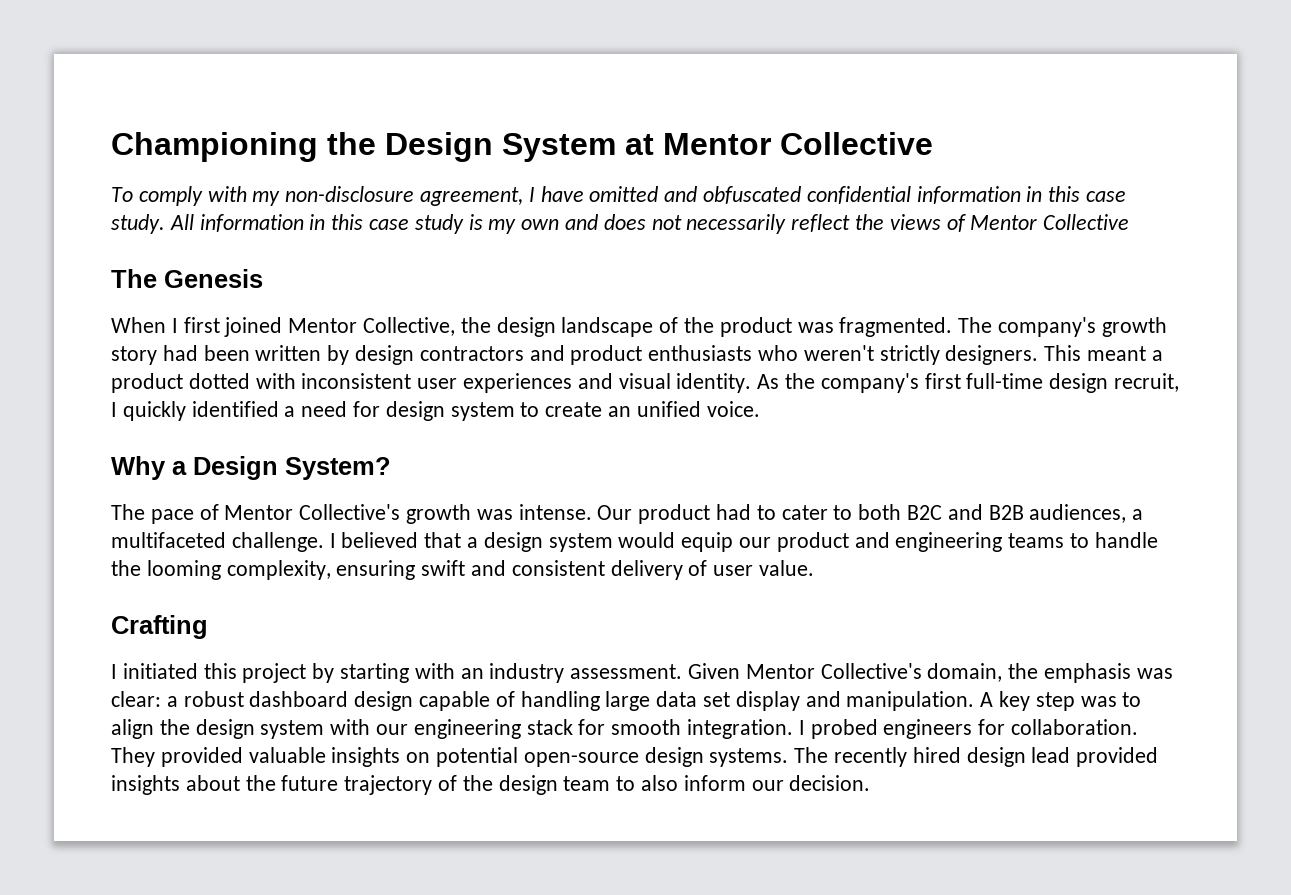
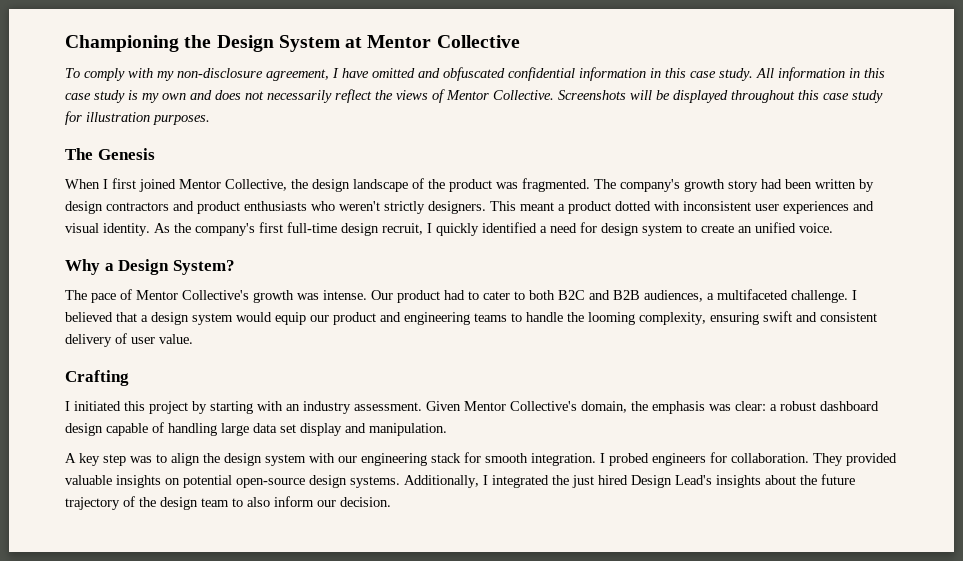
- All information in this case study is my own and does not necessarily reflect the views of Mentor Collective
+ All information in this case study is my own and does not necessarily reflect the views of Mentor Collective. Screenshots will be displayed throughout this case study for illustration purposes.
- Given Mentor Collective's domain, the emphasis was clear: a robust dashboard design capable of handling large data set display and manipulation. A key step was to align the design system with our engineering stack for smooth integration.
+ Given Mentor Collective's domain, the emphasis was clear: a robust dashboard design capable of handling large data set display and manipulation.
+ A key step was to align the design system with our engineering stack for smooth integration.
- The recently hired design lead provided insights about the future trajectory of the design team to also inform our decision.
+ Additionally, I integrated the just hired Design Lead's insights about the future trajectory of the design team to also inform our decision.

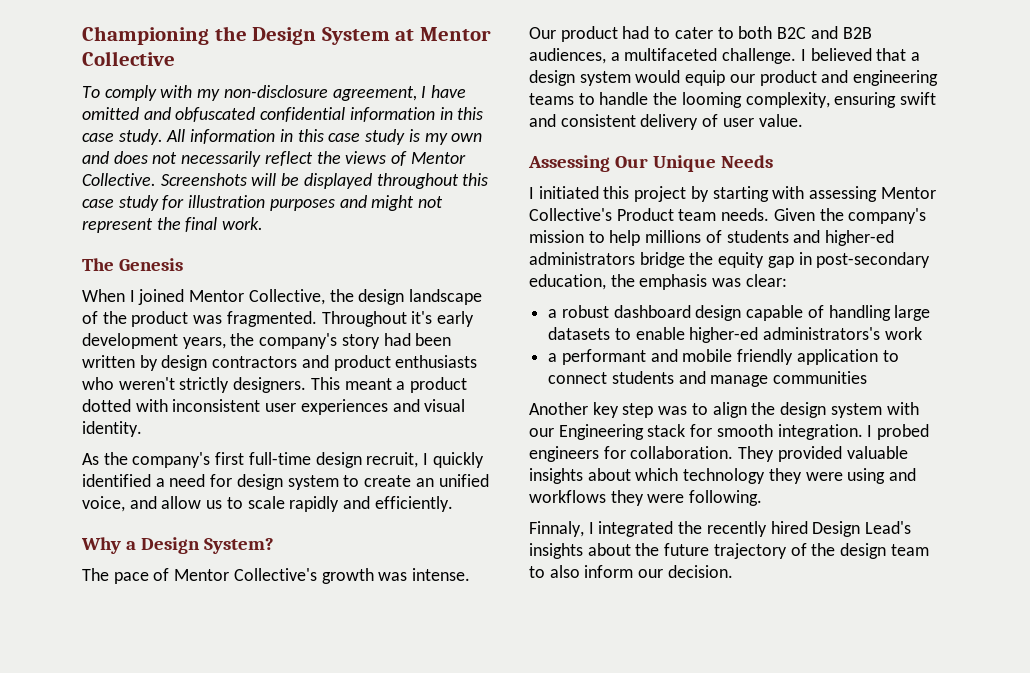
- Screenshots will be displayed throughout this case study for illustration purposes.
+ Screenshots will be displayed throughout this case study for illustration purposes and might not represent the final work.
- When I first joined Mentor Collective, the design landscape of the product was fragmented.
+ When I joined Mentor Collective, the design landscape of the product was fragmented.
- The company's growth story had been written by design contractors and product enthusiasts who weren't strictly designers.
+ Throughout it's early development years, the company's story had been written by design contractors and product enthusiasts who weren't strictly designers.
- This meant a product dotted with inconsistent user experiences and visual identity. As the company's first full-time design recruit, I quickly identified a need for design system to create an unified voice.
+ This meant a product dotted with inconsistent user experiences and visual identity.
+ As the company's first full-time design recruit, I quickly identified a need for design system to create an unified voice, and allow us to scale rapidly and efficiently.
- Crafting
+ Assessing Our Unique Needs
- I initiated this project by starting with an industry assessment. Given Mentor Collective's domain, the emphasis was clear: a robust dashboard design capable of handling large data set display and manipulation.
- A key step was to align the design system with our engineering stack for smooth integration.
+ I initiated this project by starting with assessing Mentor Collective's Product team needs. Given the company's mission to help millions of students and higher-ed administrators bridge the equity gap in post-secondary education, the emphasis was clear:
+ a robust dashboard design capable of handling large datasets to enable higher-ed administrators's work
+ a performant and mobile friendly application to connect students and manage communities
+ Another key step was to align the design system with our Engineering stack for smooth integration.
- They provided valuable insights on potential open-source design systems. Additionally, I integrated the just hired Design Lead's insights about the future trajectory of the design team to also inform our decision.
+ They provided valuable insights about which technology they were using and workflows they were following.
+ Finnaly, I integrated the recently hired Design Lead's insights about the future trajectory of the design team to also inform our decision.

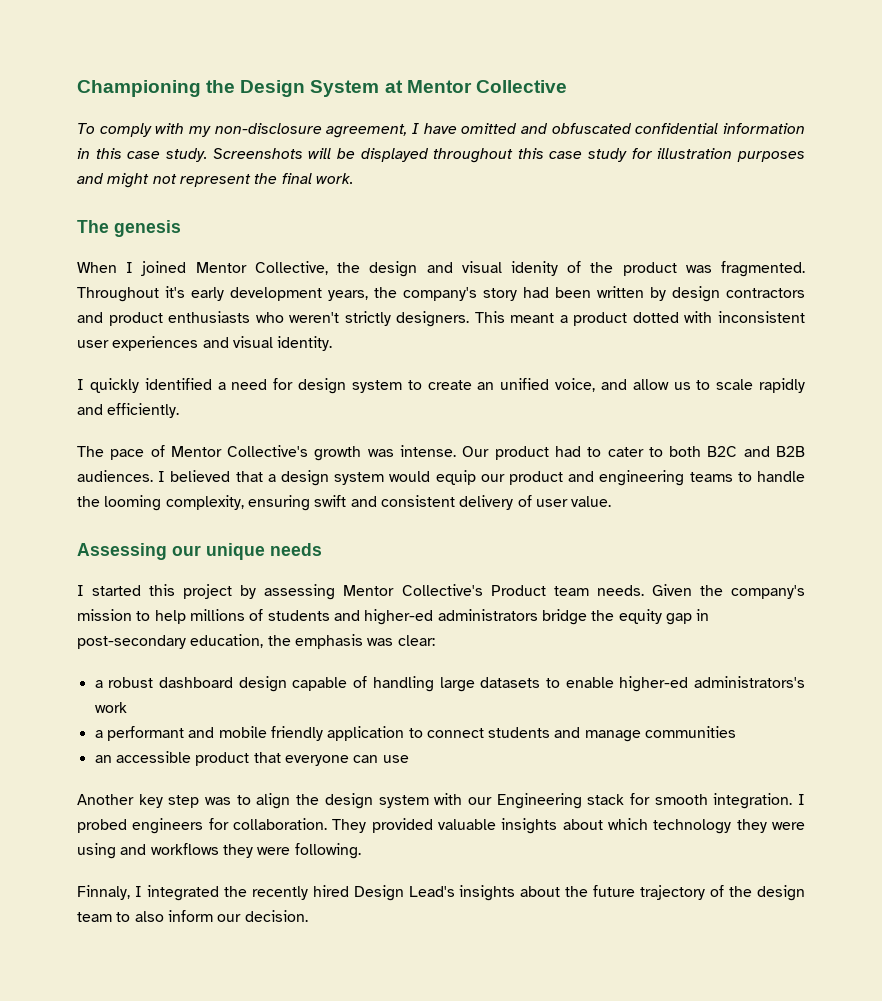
- All information in this case study is my own and does not necessarily reflect the views of Mentor Collective.
- The Genesis
+ The genesis
- When I joined Mentor Collective, the design landscape of the product was fragmented.
+ When I joined Mentor Collective, the design and visual idenity of the product was fragmented.
- As the company's first full-time design recruit, I quickly identified a need for design system to create an unified voice, and allow us to scale rapidly and efficiently.
+ I quickly identified a need for design system to create an unified voice, and allow us to scale rapidly and efficiently.
- Why a Design System?
- Our product had to cater to both B2C and B2B audiences, a multifaceted challenge.
+ Our product had to cater to both B2C and B2B audiences.
- Assessing Our Unique Needs
- I initiated this project by starting with assessing Mentor Collective's Product team needs.
+ Assessing our unique needs
+ I started this project by assessing Mentor Collective's Product team needs.
+ an accessible product that everyone can use

